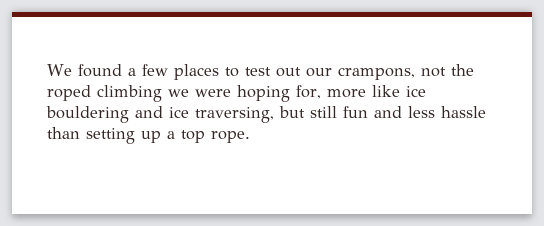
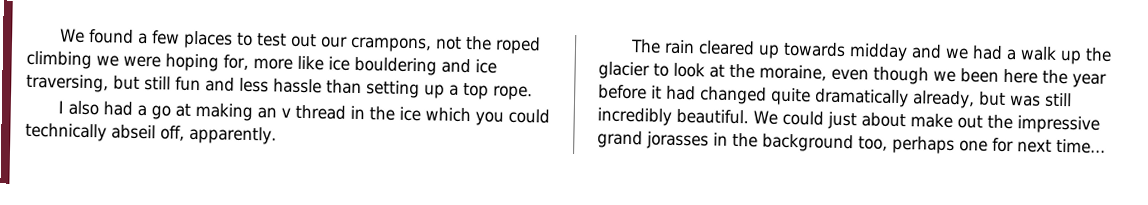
+ I also had a go at making an v thread in the ice which you could technically abseil off, apparently.
+ The rain cleared up towards midday and we had a walk up the glacier to look at the moraine, even though we been here the year before it had changed quite dramatically already, but was still incredibly beautiful. We could just about make out the impressive grand jorasses in the background too, perhaps one for next time...

